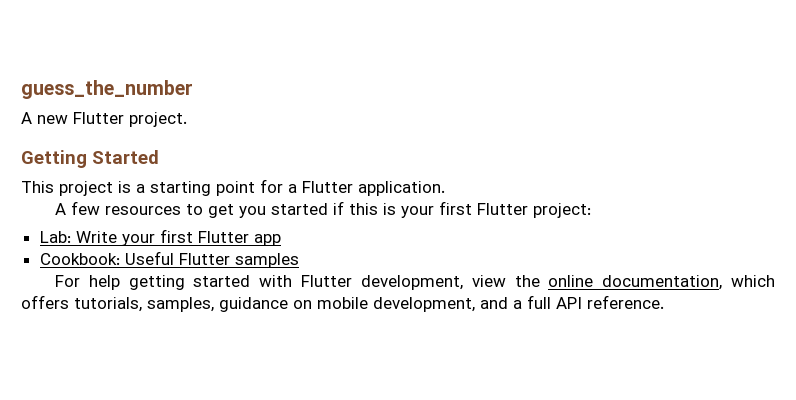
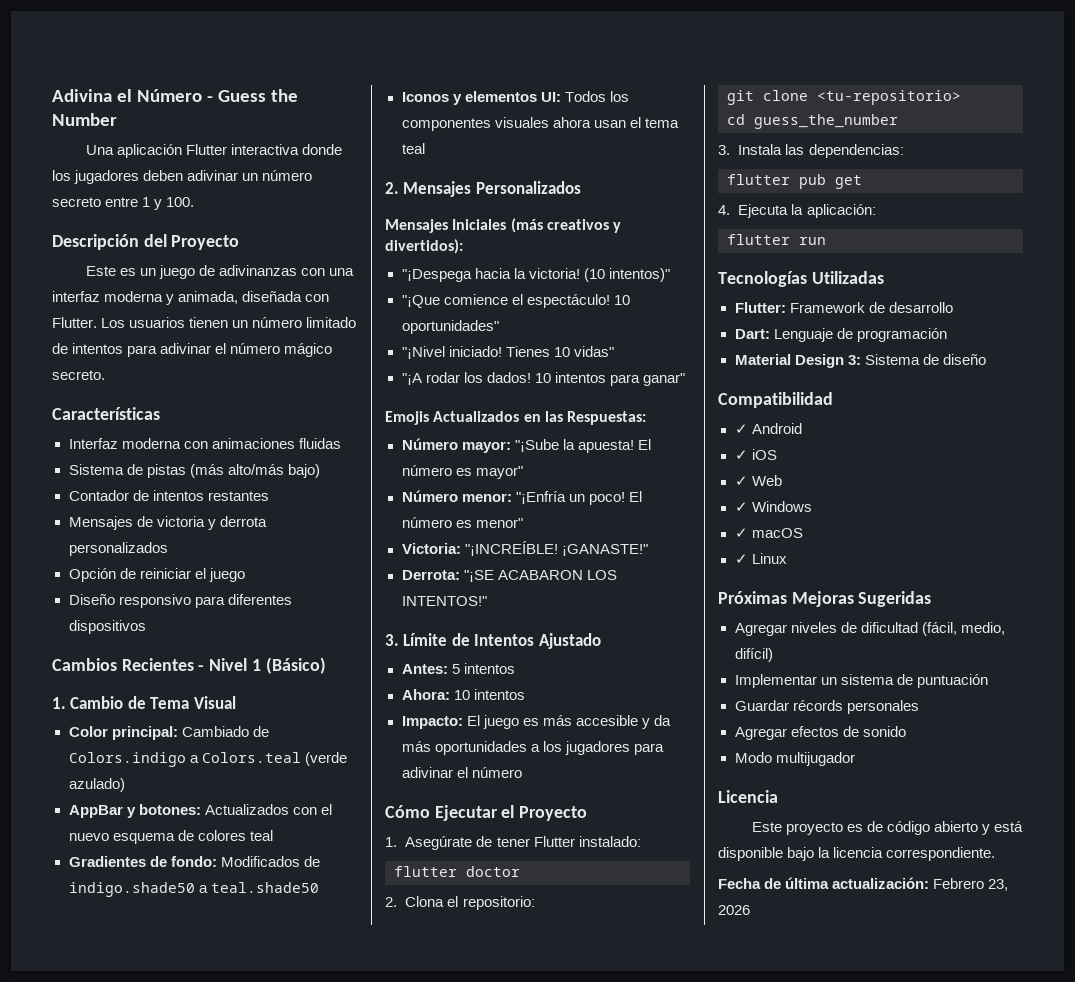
- guess_the_number
- A new Flutter project.
- Getting Started
- This project is a starting point for a Flutter application.
- A few resources to get you started if this is your first Flutter project:
- Lab: Write your first Flutter app
- Cookbook: Useful Flutter samples
- For help getting started with Flutter development, view the online documentation, which offers tutorials, samples, guidance on mobile development, and a full API reference.
+ Adivina el Número - Guess the Number
+ Una aplicación Flutter interactiva donde los jugadores deben adivinar un número secreto entre 1 y 100.
+ Descripción del Proyecto
+ Este es un juego de adivinanzas con una interfaz moderna y animada, diseñada con Flutter. Los usuarios tienen un número limitado de intentos para adivinar el número mágico secreto.
+ Características
+ Interfaz moderna con animaciones fluidas
+ Sistema de pistas (más alto/más bajo)
+ Contador de intentos restantes
+ Mensajes de victoria y derrota personalizados
+ Opción de reiniciar el juego
+ Diseño responsivo para diferentes dispositivos
+ Cambios Recientes - Nivel 1 (Básico)
+ 1. Cambio de Tema Visual
+ Color principal: Cambiado de Colors.indigo a Colors.teal (verde azulado)
+ AppBar y botones: Actualizados con el nuevo esquema de colores teal
+ Gradientes de fondo: Modificados de indigo.shade50 a teal.shade50
+ Iconos y elementos UI: Todos los componentes visuales ahora usan el tema teal
+ 2. Mensajes Personalizados
+ Mensajes Iniciales (más creativos y divertidos):
+ "¡Despega hacia la victoria! (10 intentos)"
+ "¡Que comience el espectáculo! 10 oportunidades"
+ "¡Nivel iniciado! Tienes 10 vidas"
+ "¡A rodar los dados! 10 intentos para ganar"
+ Emojis Actualizados en las Respuestas:
+ Número mayor: "¡Sube la apuesta! El número es mayor"
+ Número menor: "¡Enfría un poco! El número es menor"
+ Victoria: "¡INCREÍBLE! ¡GANASTE!"
+ Derrota: "¡SE ACABARON LOS INTENTOS!"
+ 3. Límite de Intentos Ajustado
+ Antes: 5 intentos
+ Ahora: 10 intentos
+ Impacto: El juego es más accesible y da más oportunidades a los jugadores para adivinar el número
+ Cómo Ejecutar el Proyecto
+ 1. Asegúrate de tener Flutter instalado:
+ flutter doctor
+ 2. Clona el repositorio:
+ git clone <tu-repositorio>
+ cd guess_the_number
+ 3. Instala las dependencias:
+ flutter pub get
+ 4. Ejecuta la aplicación:
+ flutter run
+ Tecnologías Utilizadas
+ Flutter: Framework de desarrollo
+ Dart: Lenguaje de programación
+ Material Design 3: Sistema de diseño
+ Compatibilidad
+ ✓ Android
+ ✓ iOS
+ ✓ Web
+ ✓ Windows
+ ✓ macOS
+ ✓ Linux
+ Próximas Mejoras Sugeridas
+ Agregar niveles de dificultad (fácil, medio, difícil)
+ Implementar un sistema de puntuación
+ Guardar récords personales
+ Agregar efectos de sonido
+ Modo multijugador
+ Licencia
+ Este proyecto es de código abierto y está disponible bajo la licencia correspondiente.
+ Fecha de última actualización: Febrero 23, 2026

